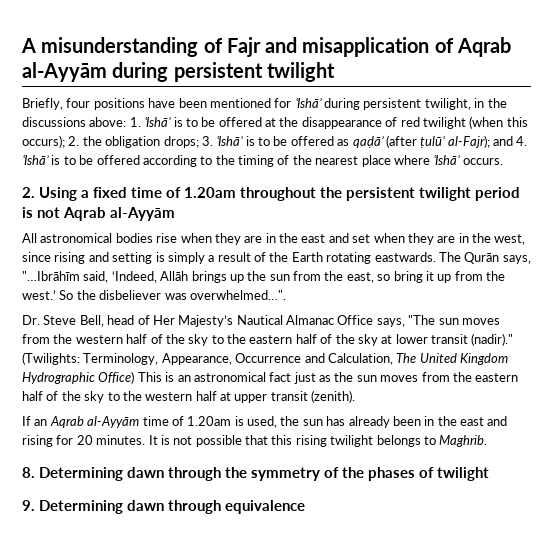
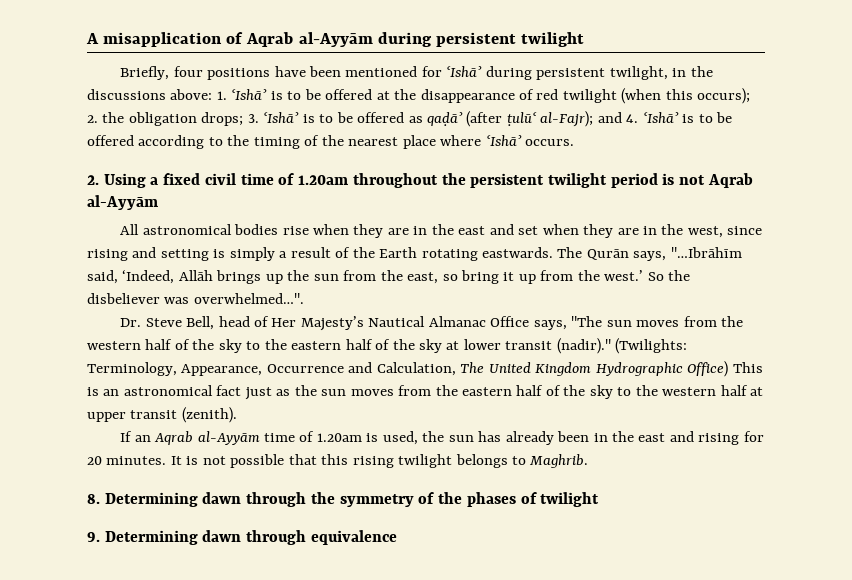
- A misunderstanding of Fajr and misapplication of Aqrab al-Ayyām during persistent twilight
+ A misapplication of Aqrab al-Ayyām during persistent twilight
- 2. Using a fixed time of 1.20am throughout the persistent twilight period is not Aqrab al-Ayyām
+ 2. Using a fixed civil time of 1.20am throughout the persistent twilight period is not Aqrab al-Ayyām

